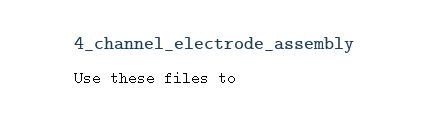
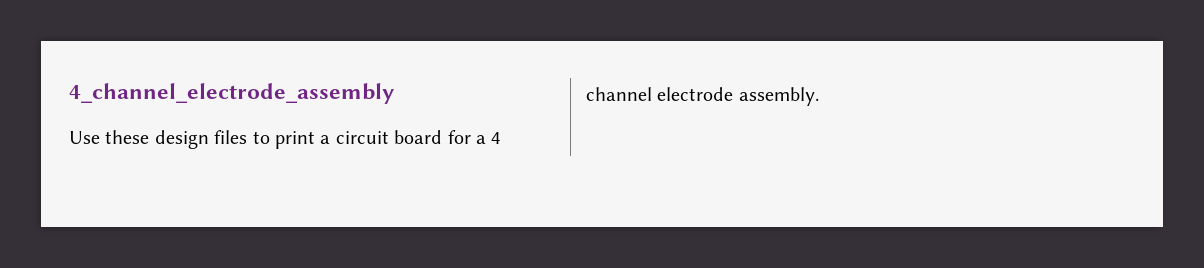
- Use these files to
+ Use these design files to print a circuit board for a 4 channel electrode assembly.

